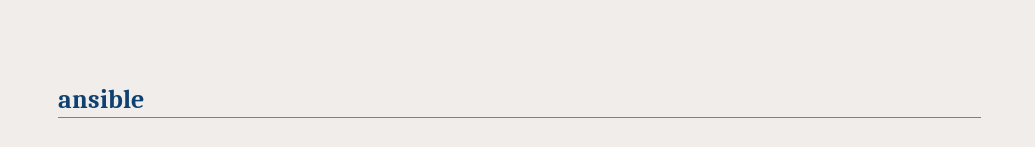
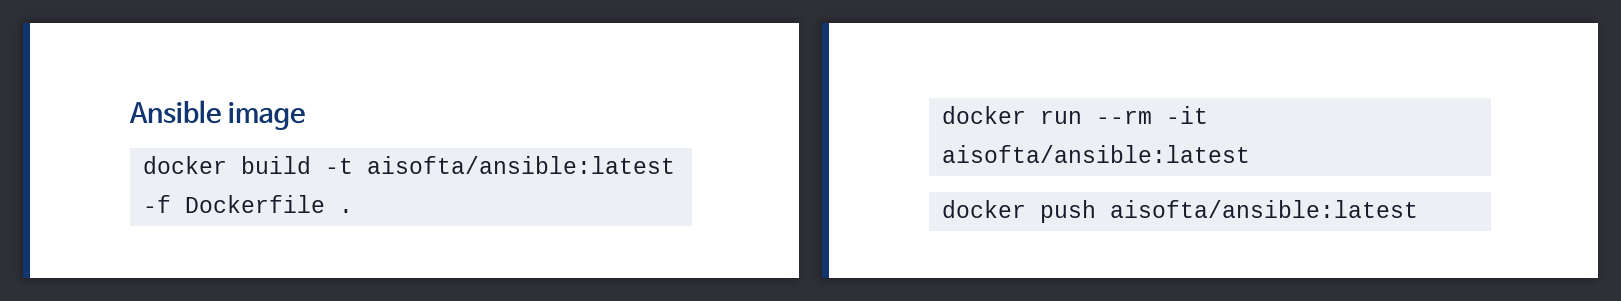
- ansible
+ Ansible image
+ docker build -t aisofta/ansible:latest -f Dockerfile .
+ docker run --rm -it aisofta/ansible:latest
+ docker push aisofta/ansible:latest

